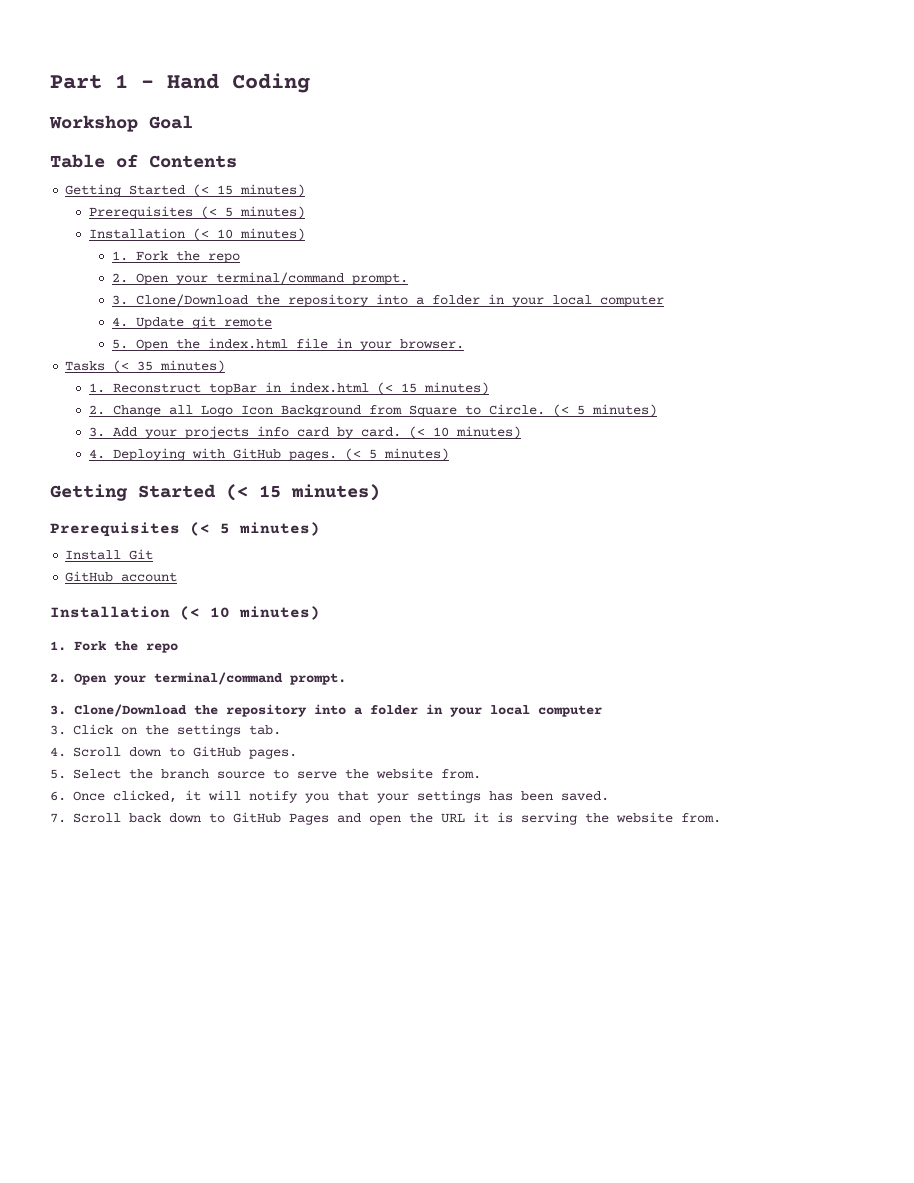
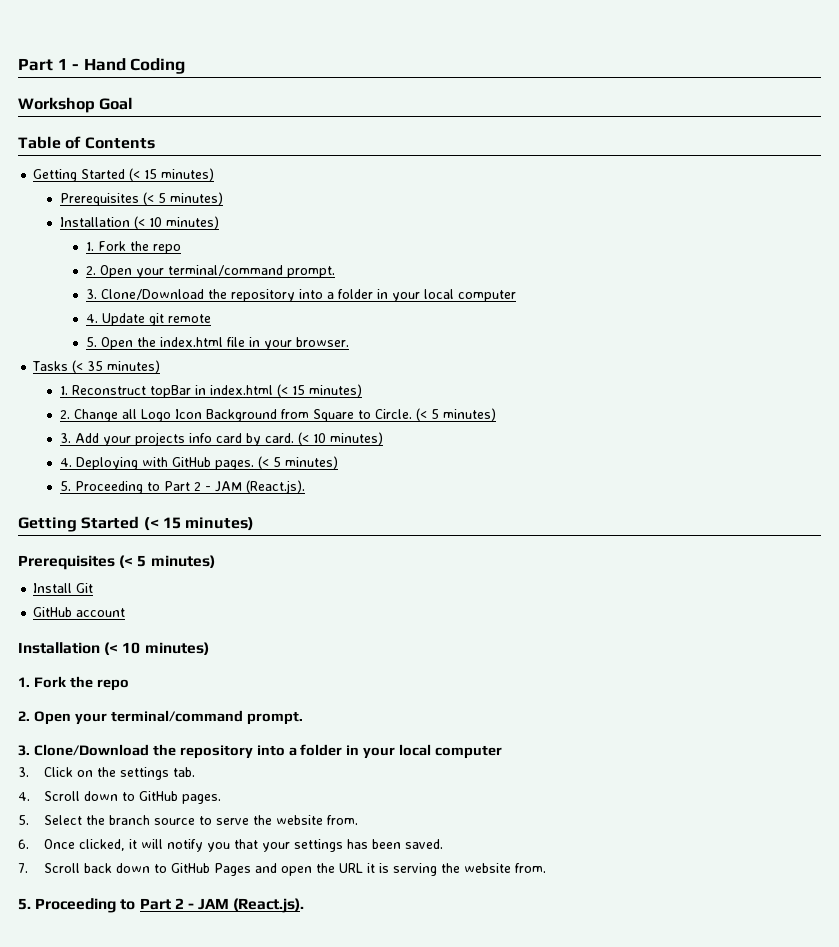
  4. Deploying with GitHub pages. (< 5 minutes)
+ 5. Proceeding to Part 2 - JAM (React.js).
  7. Scroll back down to GitHub Pages and open the URL it is serving the website from.
+ 5. Proceeding to Part 2 - JAM (React.js).

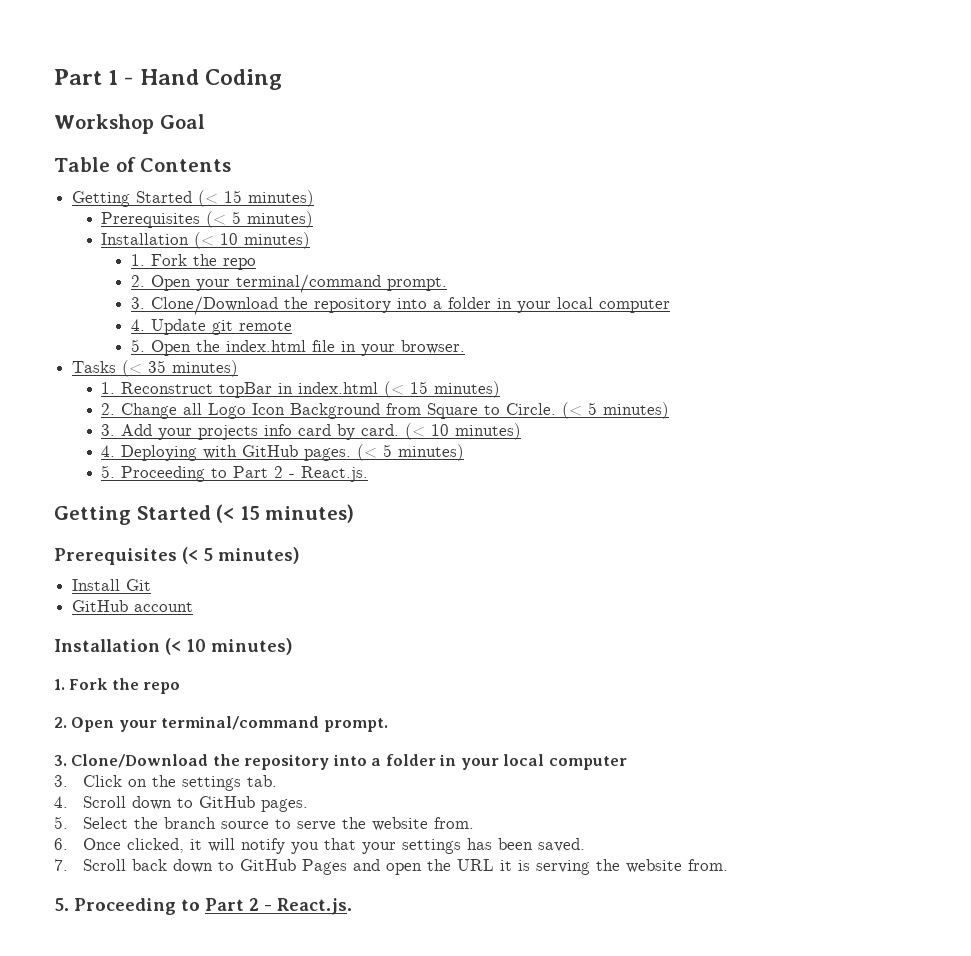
  4. Deploying with GitHub pages. (< 5 minutes)
- 5. Proceeding to Part 2 - JAM (React.js).
+ 5. Proceeding to Part 2 - React.js.
  7. Scroll back down to GitHub Pages and open the URL it is serving the website from.
- 5. Proceeding to Part 2 - JAM (React.js).
+ 5. Proceeding to Part 2 - React.js.

